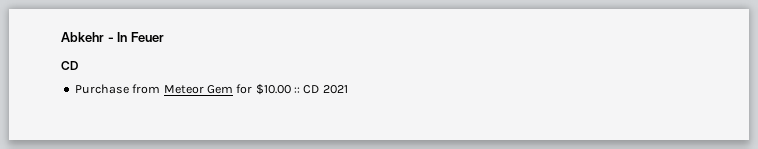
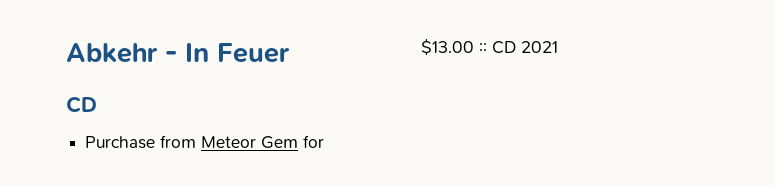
- Purchase from Meteor Gem for $10.00 :: CD 2021
+ Purchase from Meteor Gem for $13.00 :: CD 2021

